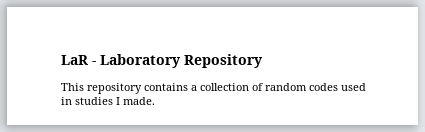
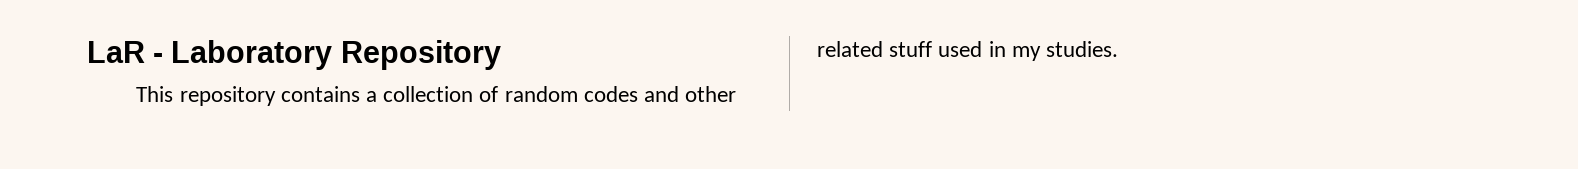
- This repository contains a collection of random codes used in studies I made.
+ This repository contains a collection of random codes and other related stuff used in my studies.

